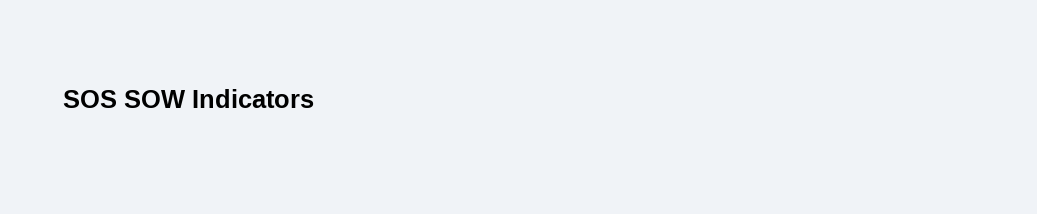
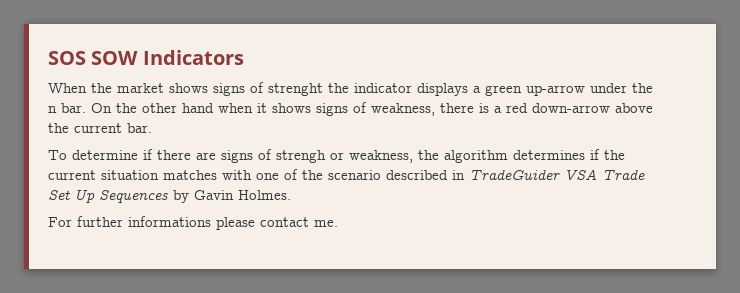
+ When the market shows signs of strenght the indicator displays a green up-arrow under the n bar. On the other hand when it shows signs of weakness, there is a red down-arrow above the current bar.
+ To determine if there are signs of strengh or weakness, the algorithm determines if the current situation matches with one of the scenario described in TradeGuider VSA Trade Set Up Sequences by Gavin Holmes.
+ For further informations please contact me.

